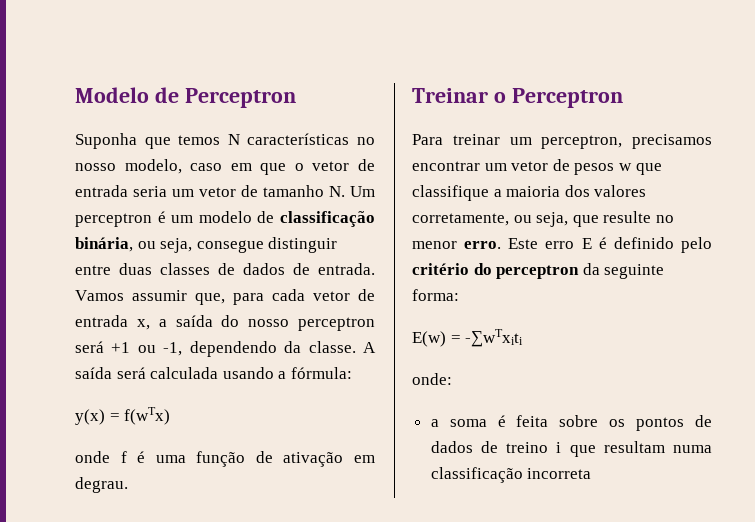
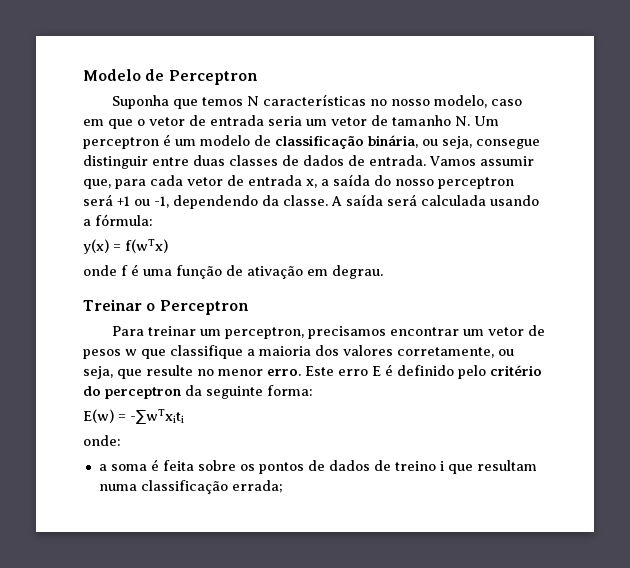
- a soma é feita sobre os pontos de dados de treino i que resultam numa classificação incorreta
+ a soma é feita sobre os pontos de dados de treino i que resultam numa classificação errada;

